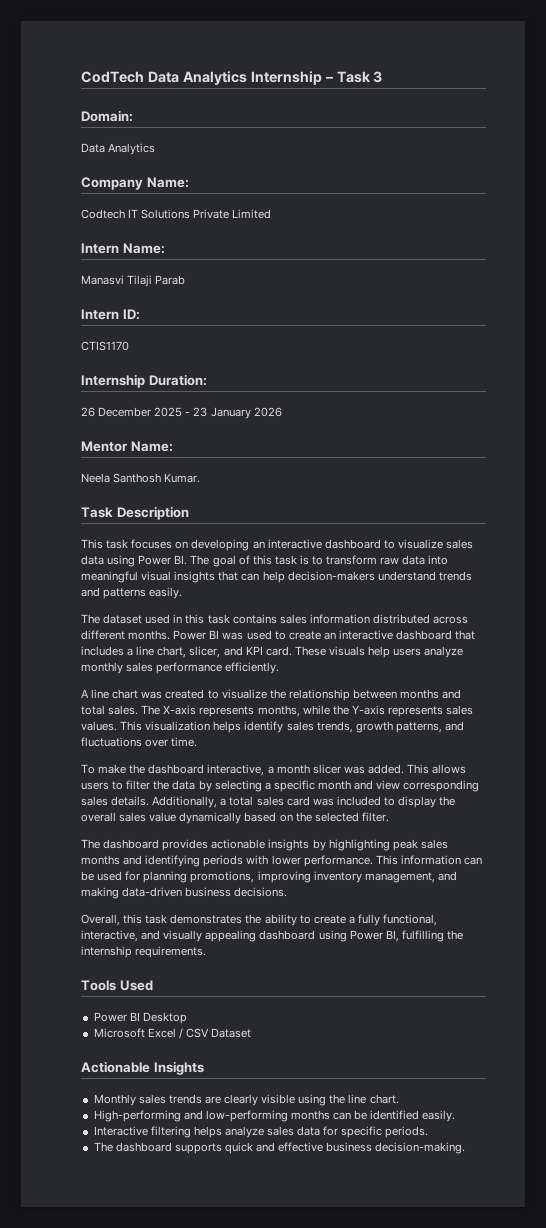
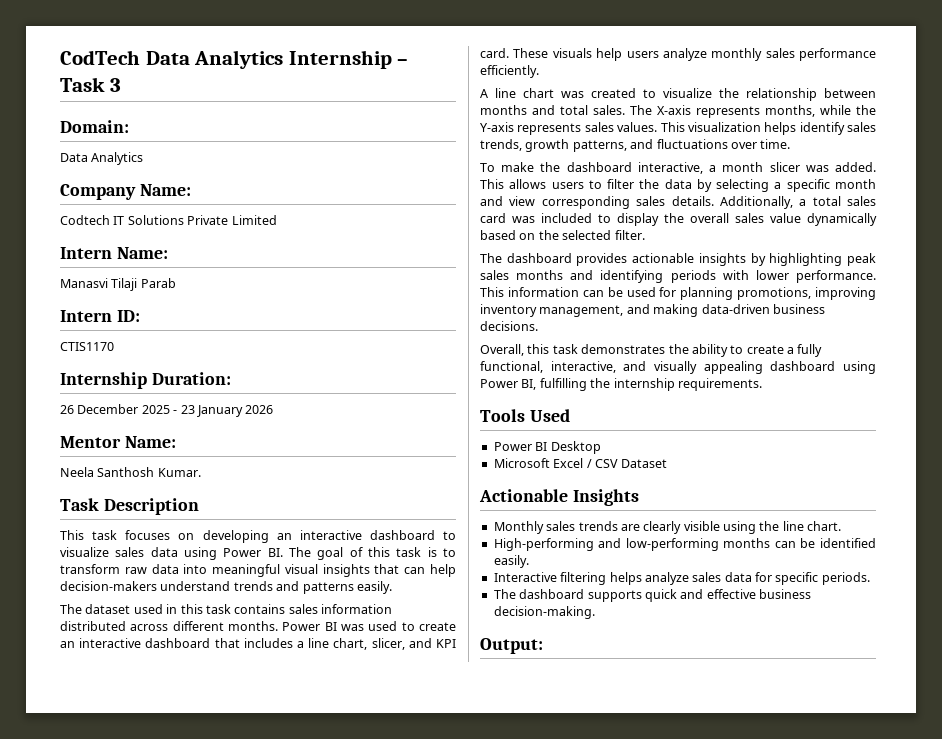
+ Output:

